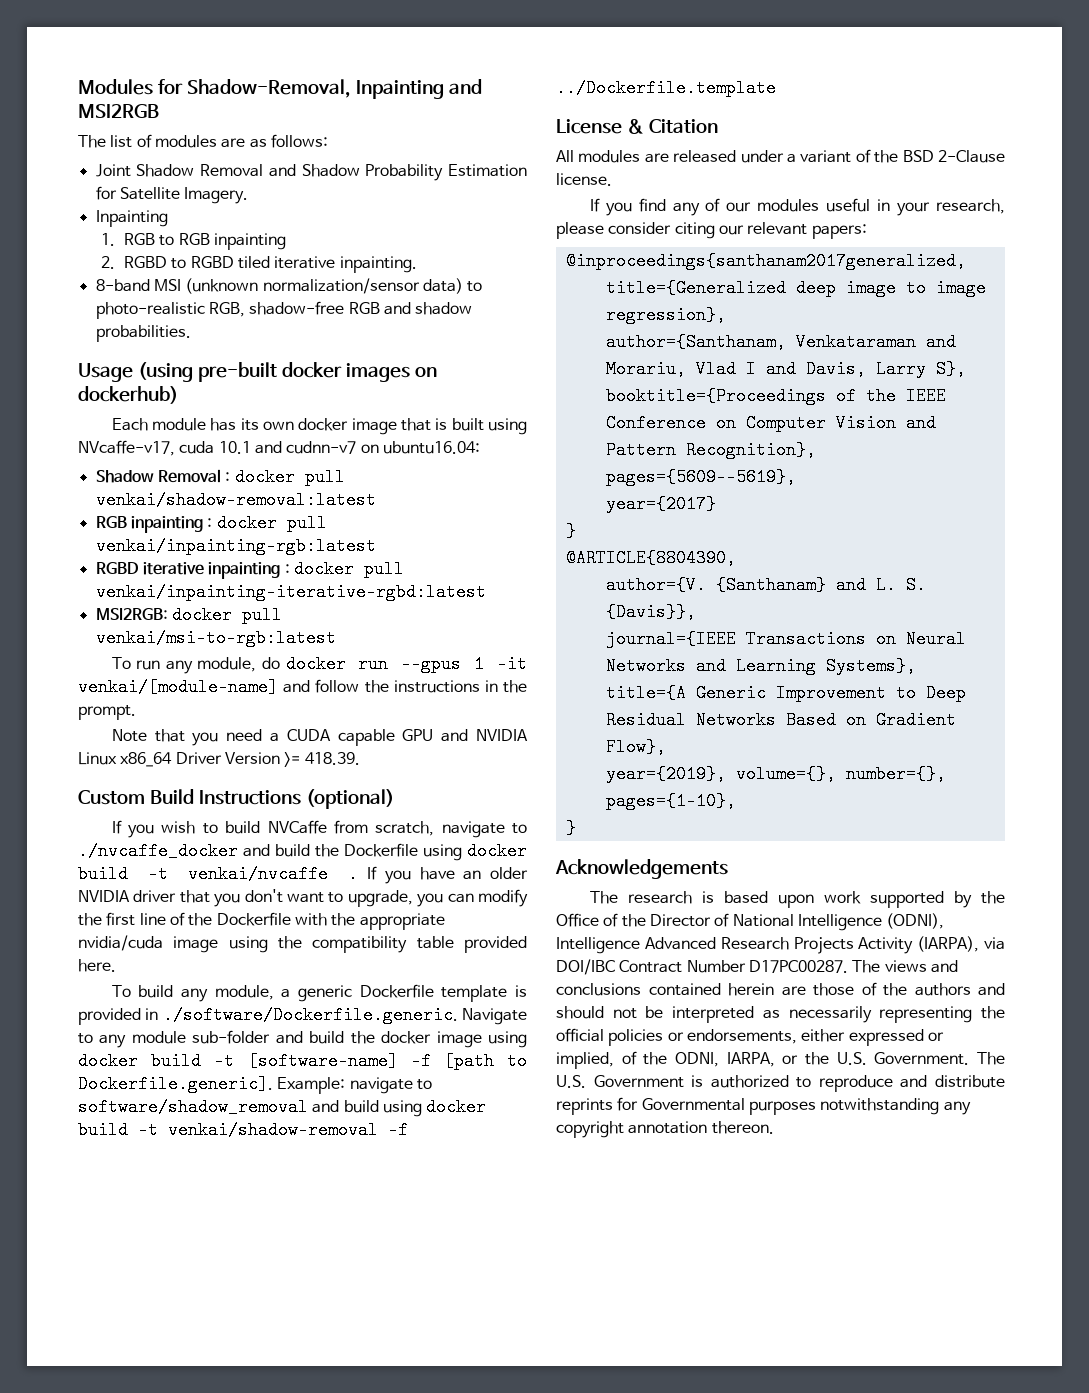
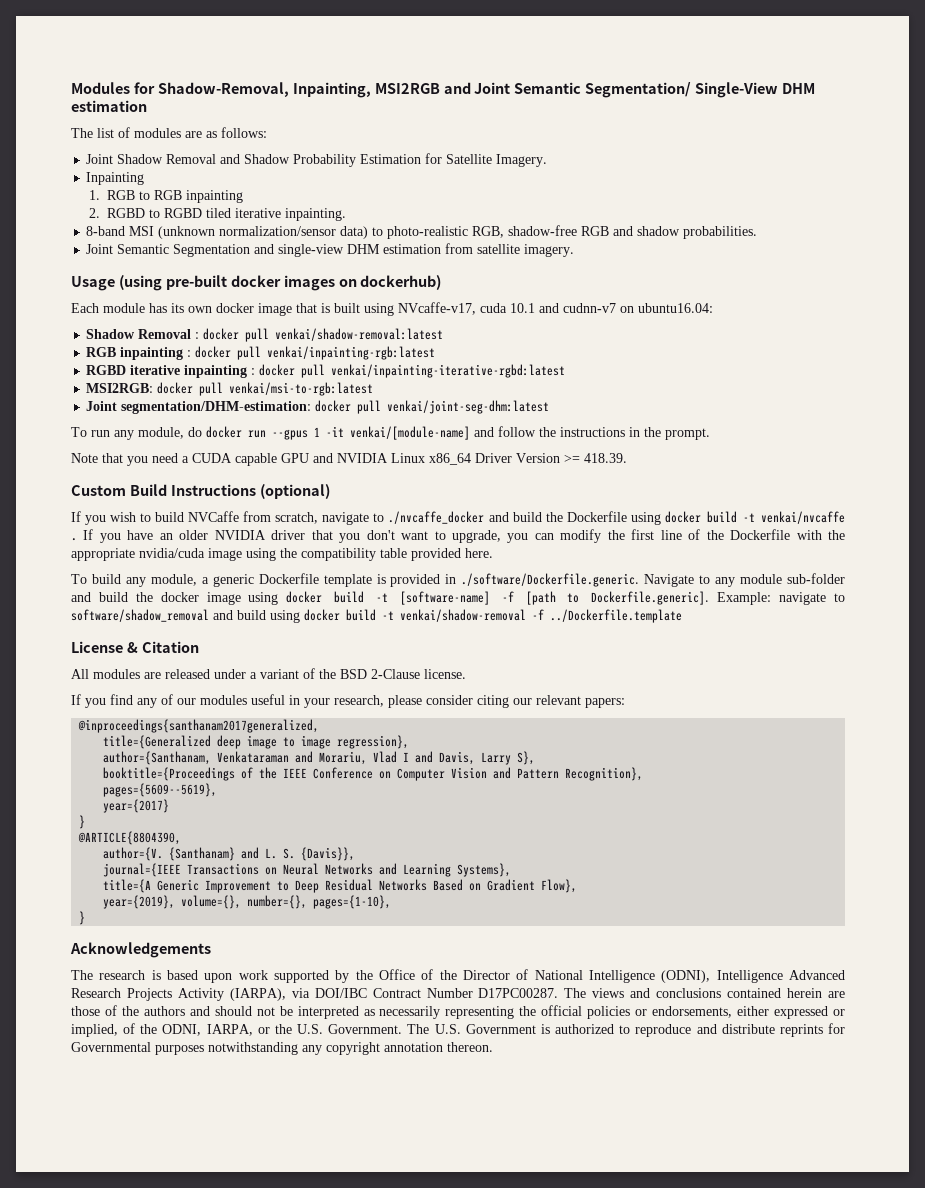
- Modules for Shadow-Removal, Inpainting and MSI2RGB
+ Modules for Shadow-Removal, Inpainting, MSI2RGB and Joint Semantic Segmentation/ Single-View DHM estimation
+ Joint Semantic Segmentation and single-view DHM estimation from satellite imagery.
+ Joint segmentation/DHM-estimation: docker pull venkai/joint-seg-dhm:latest

